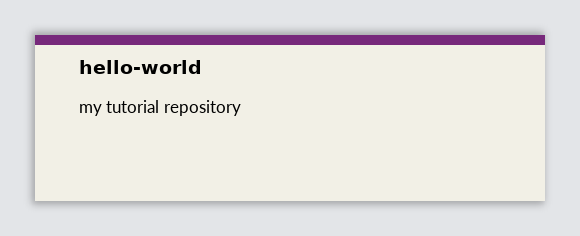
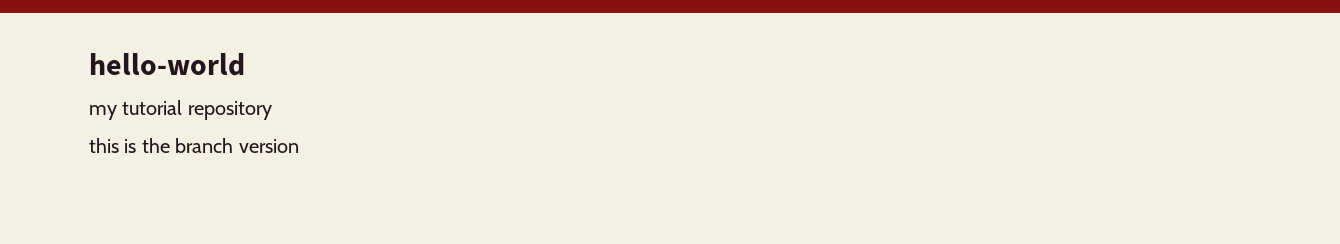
+ this is the branch version

